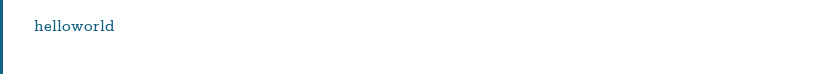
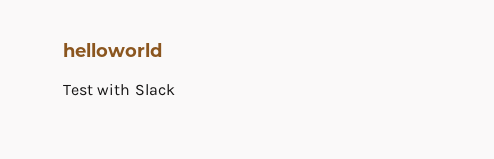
+ Test with Slack

